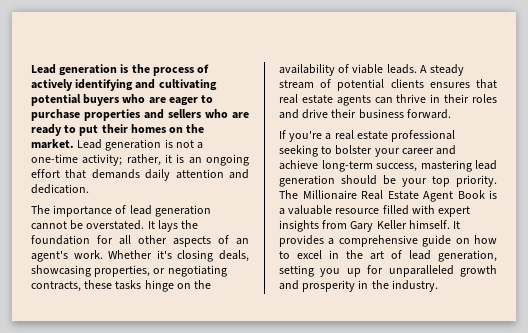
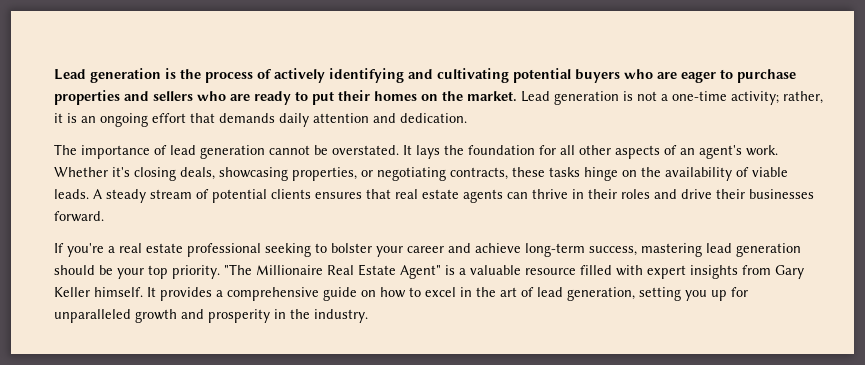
- A steady stream of potential clients ensures that real estate agents can thrive in their roles and drive their business forward.
+ A steady stream of potential clients ensures that real estate agents can thrive in their roles and drive their businesses forward.
- The Millionaire Real Estate Agent Book is a valuable resource filled with expert insights from Gary Keller himself.
+ "The Millionaire Real Estate Agent" is a valuable resource filled with expert insights from Gary Keller himself.

